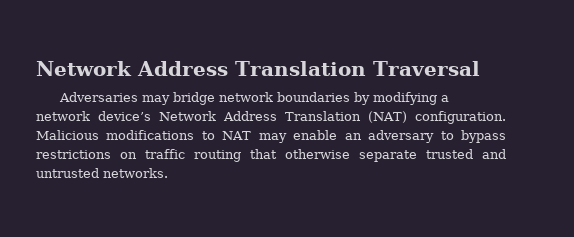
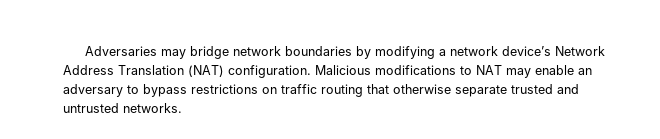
- Network Address Translation Traversal

